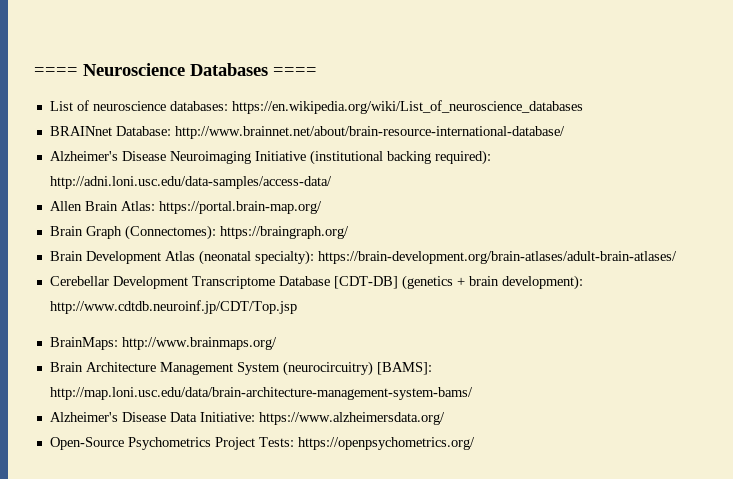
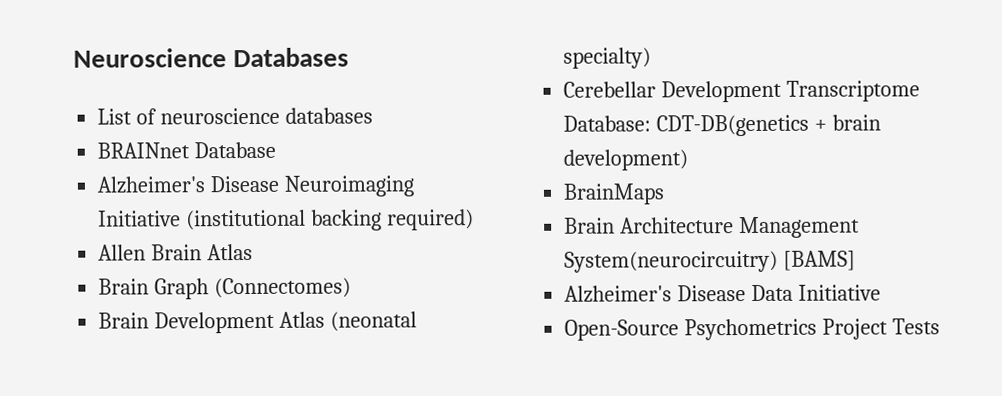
- ==== Neuroscience Databases ====
+ Neuroscience Databases
- List of neuroscience databases: https://en.wikipedia.org/wiki/List_of_neuroscience_databases
+ List of neuroscience databases
- BRAINnet Database: http://www.brainnet.net/about/brain-resource-international-database/
+ BRAINnet Database
- Alzheimer's Disease Neuroimaging Initiative (institutional backing required): http://adni.loni.usc.edu/data-samples/access-data/
+ Alzheimer's Disease Neuroimaging Initiative (institutional backing required)
- Allen Brain Atlas: https://portal.brain-map.org/
+ Allen Brain Atlas
- Brain Graph (Connectomes): https://braingraph.org/
+ Brain Graph (Connectomes)
- Brain Development Atlas (neonatal specialty): https://brain-development.org/brain-atlases/adult-brain-atlases/
+ Brain Development Atlas (neonatal specialty)
- Cerebellar Development Transcriptome Database [CDT-DB] (genetics + brain development): http://www.cdtdb.neuroinf.jp/CDT/Top.jsp
- BrainMaps: http://www.brainmaps.org/
+ Cerebellar Development Transcriptome Database: CDT-DB(genetics + brain development)
+ BrainMaps
- Brain Architecture Management System (neurocircuitry) [BAMS]: http://map.loni.usc.edu/data/brain-architecture-management-system-bams/
+ Brain Architecture Management System(neurocircuitry) [BAMS]
- Alzheimer's Disease Data Initiative: https://www.alzheimersdata.org/
+ Alzheimer's Disease Data Initiative
- Open-Source Psychometrics Project Tests: https://openpsychometrics.org/
+ Open-Source Psychometrics Project Tests

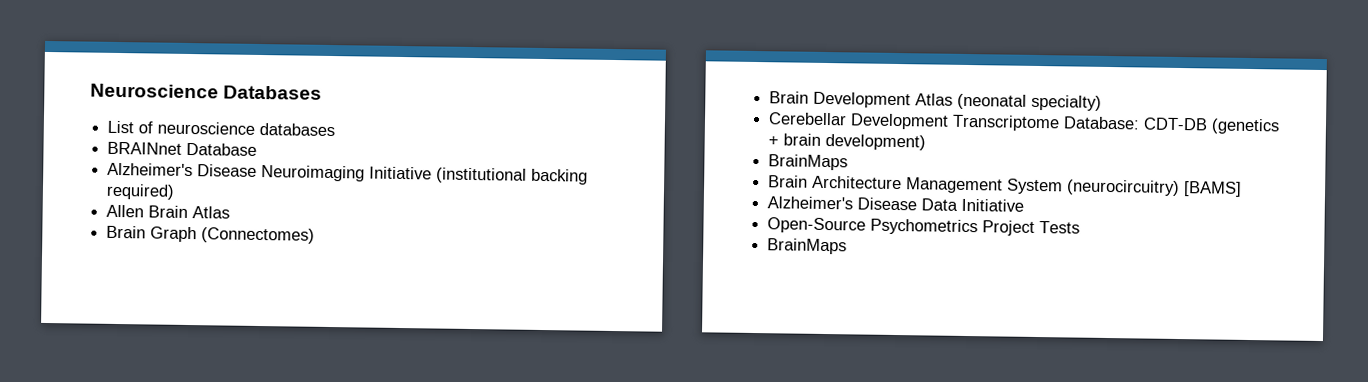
- Cerebellar Development Transcriptome Database: CDT-DB(genetics + brain development)
+ Cerebellar Development Transcriptome Database: CDT-DB (genetics + brain development)
- Brain Architecture Management System(neurocircuitry) [BAMS]
+ Brain Architecture Management System (neurocircuitry) [BAMS]
  Open-Source Psychometrics Project Tests
+ BrainMaps

